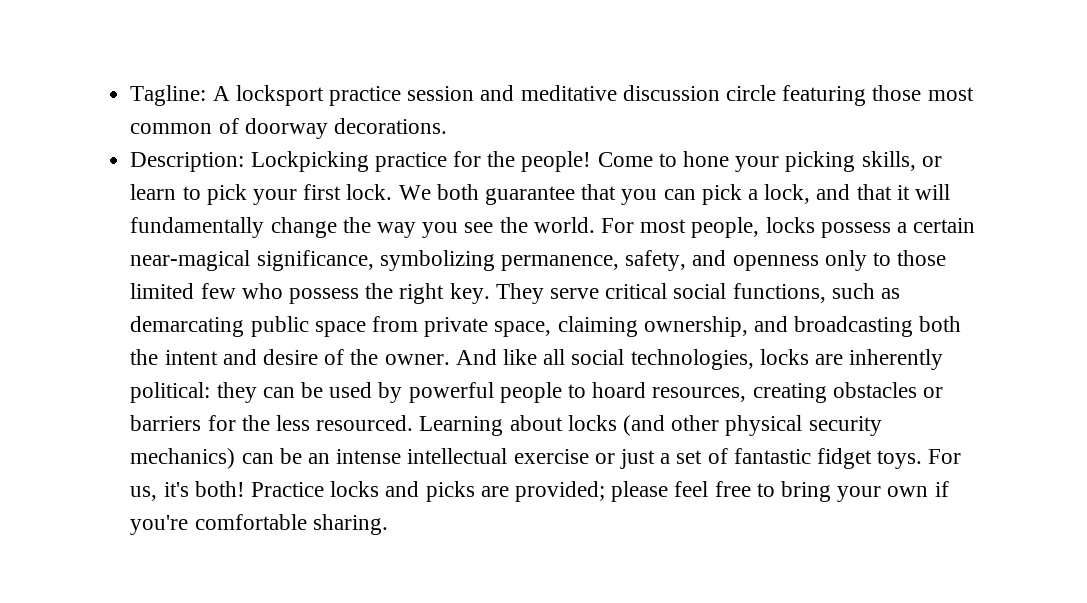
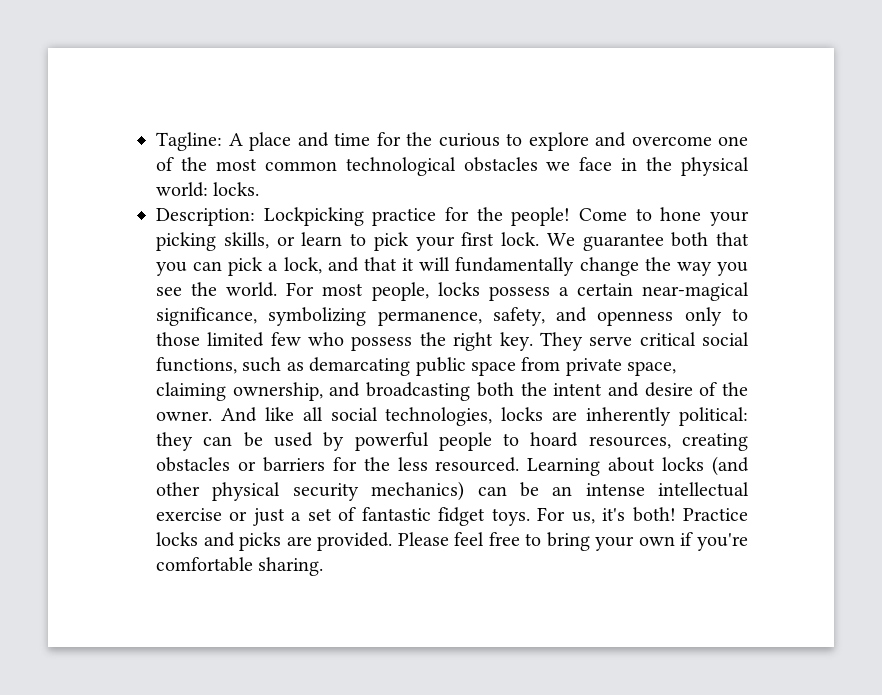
- Tagline: A locksport practice session and meditative discussion circle featuring those most common of doorway decorations.
+ Tagline: A place and time for the curious to explore and overcome one of the most common technological obstacles we face in the physical world: locks.
- We both guarantee that you can pick a lock, and that it will fundamentally change the way you see the world.
+ We guarantee both that you can pick a lock, and that it will fundamentally change the way you see the world.
- Practice locks and picks are provided; please feel free to bring your own if you're comfortable sharing.
+ Practice locks and picks are provided. Please feel free to bring your own if you're comfortable sharing.

